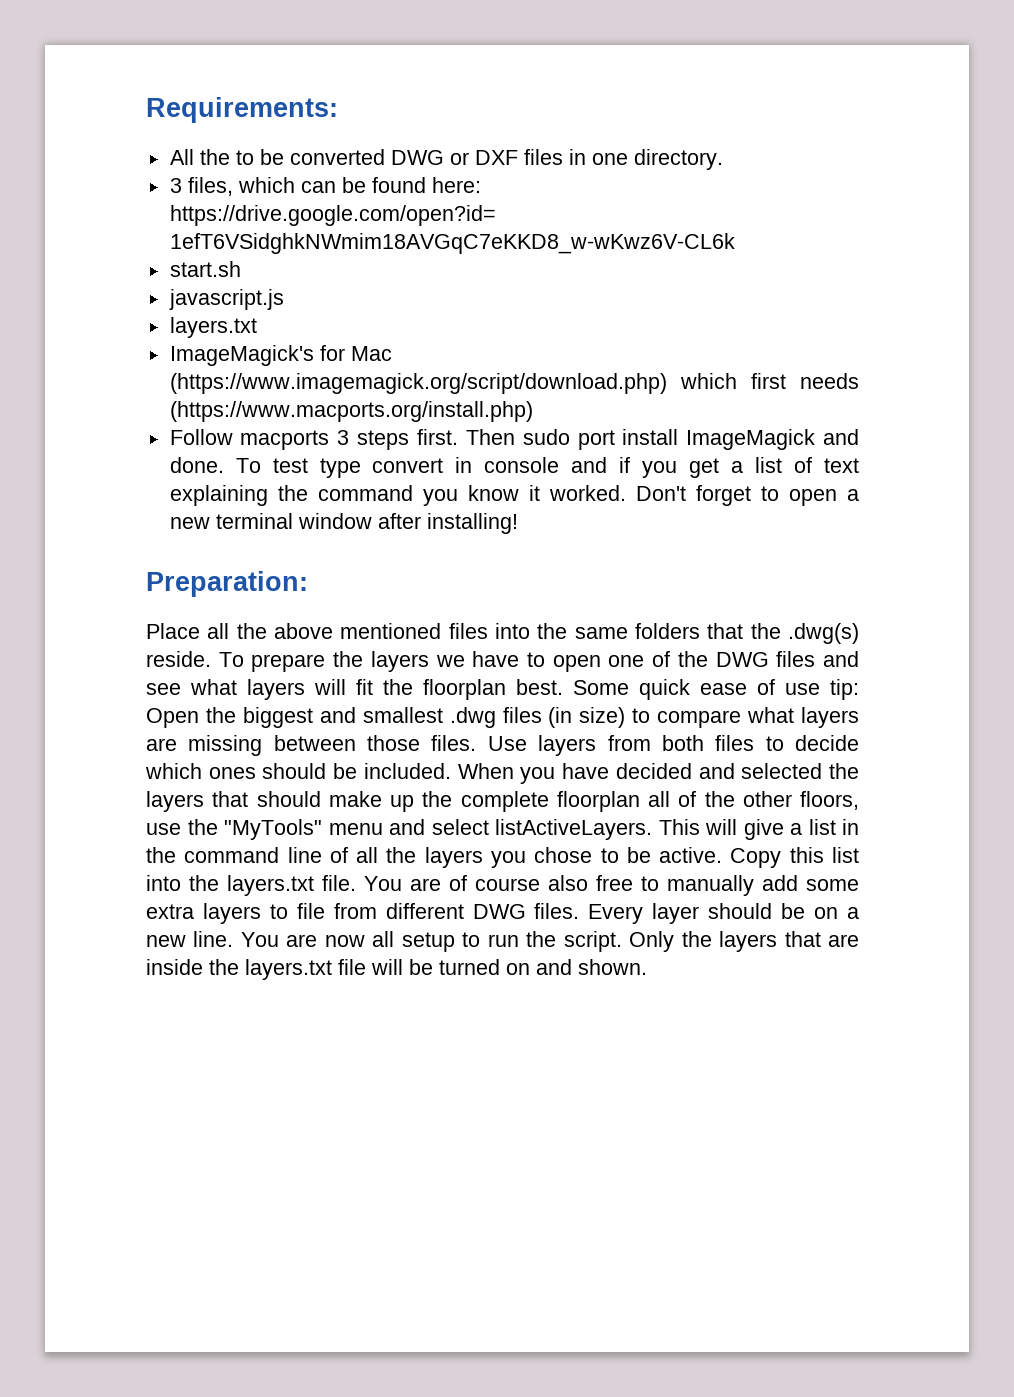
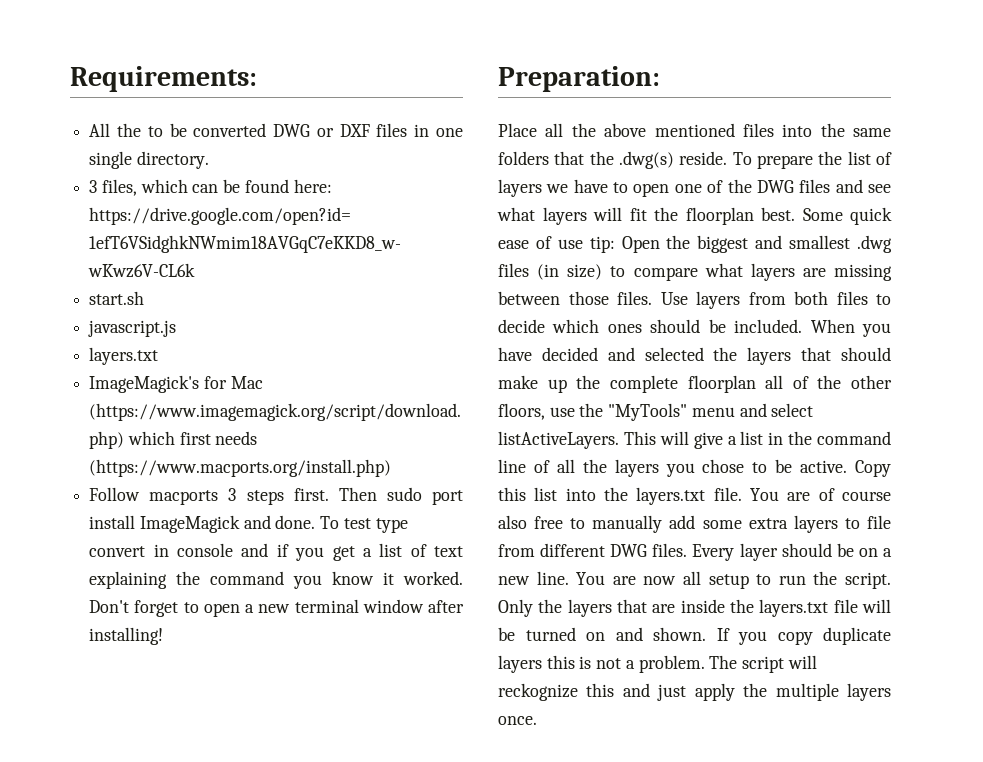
- All the to be converted DWG or DXF files in one directory.
+ All the to be converted DWG or DXF files in one single directory.
- To prepare the layers we have to open one of the DWG files and see what layers will fit the floorplan best.
+ To prepare the list of layers we have to open one of the DWG files and see what layers will fit the floorplan best.
+ If you copy duplicate layers this is not a problem. The script will reckognize this and just apply the multiple layers once.

